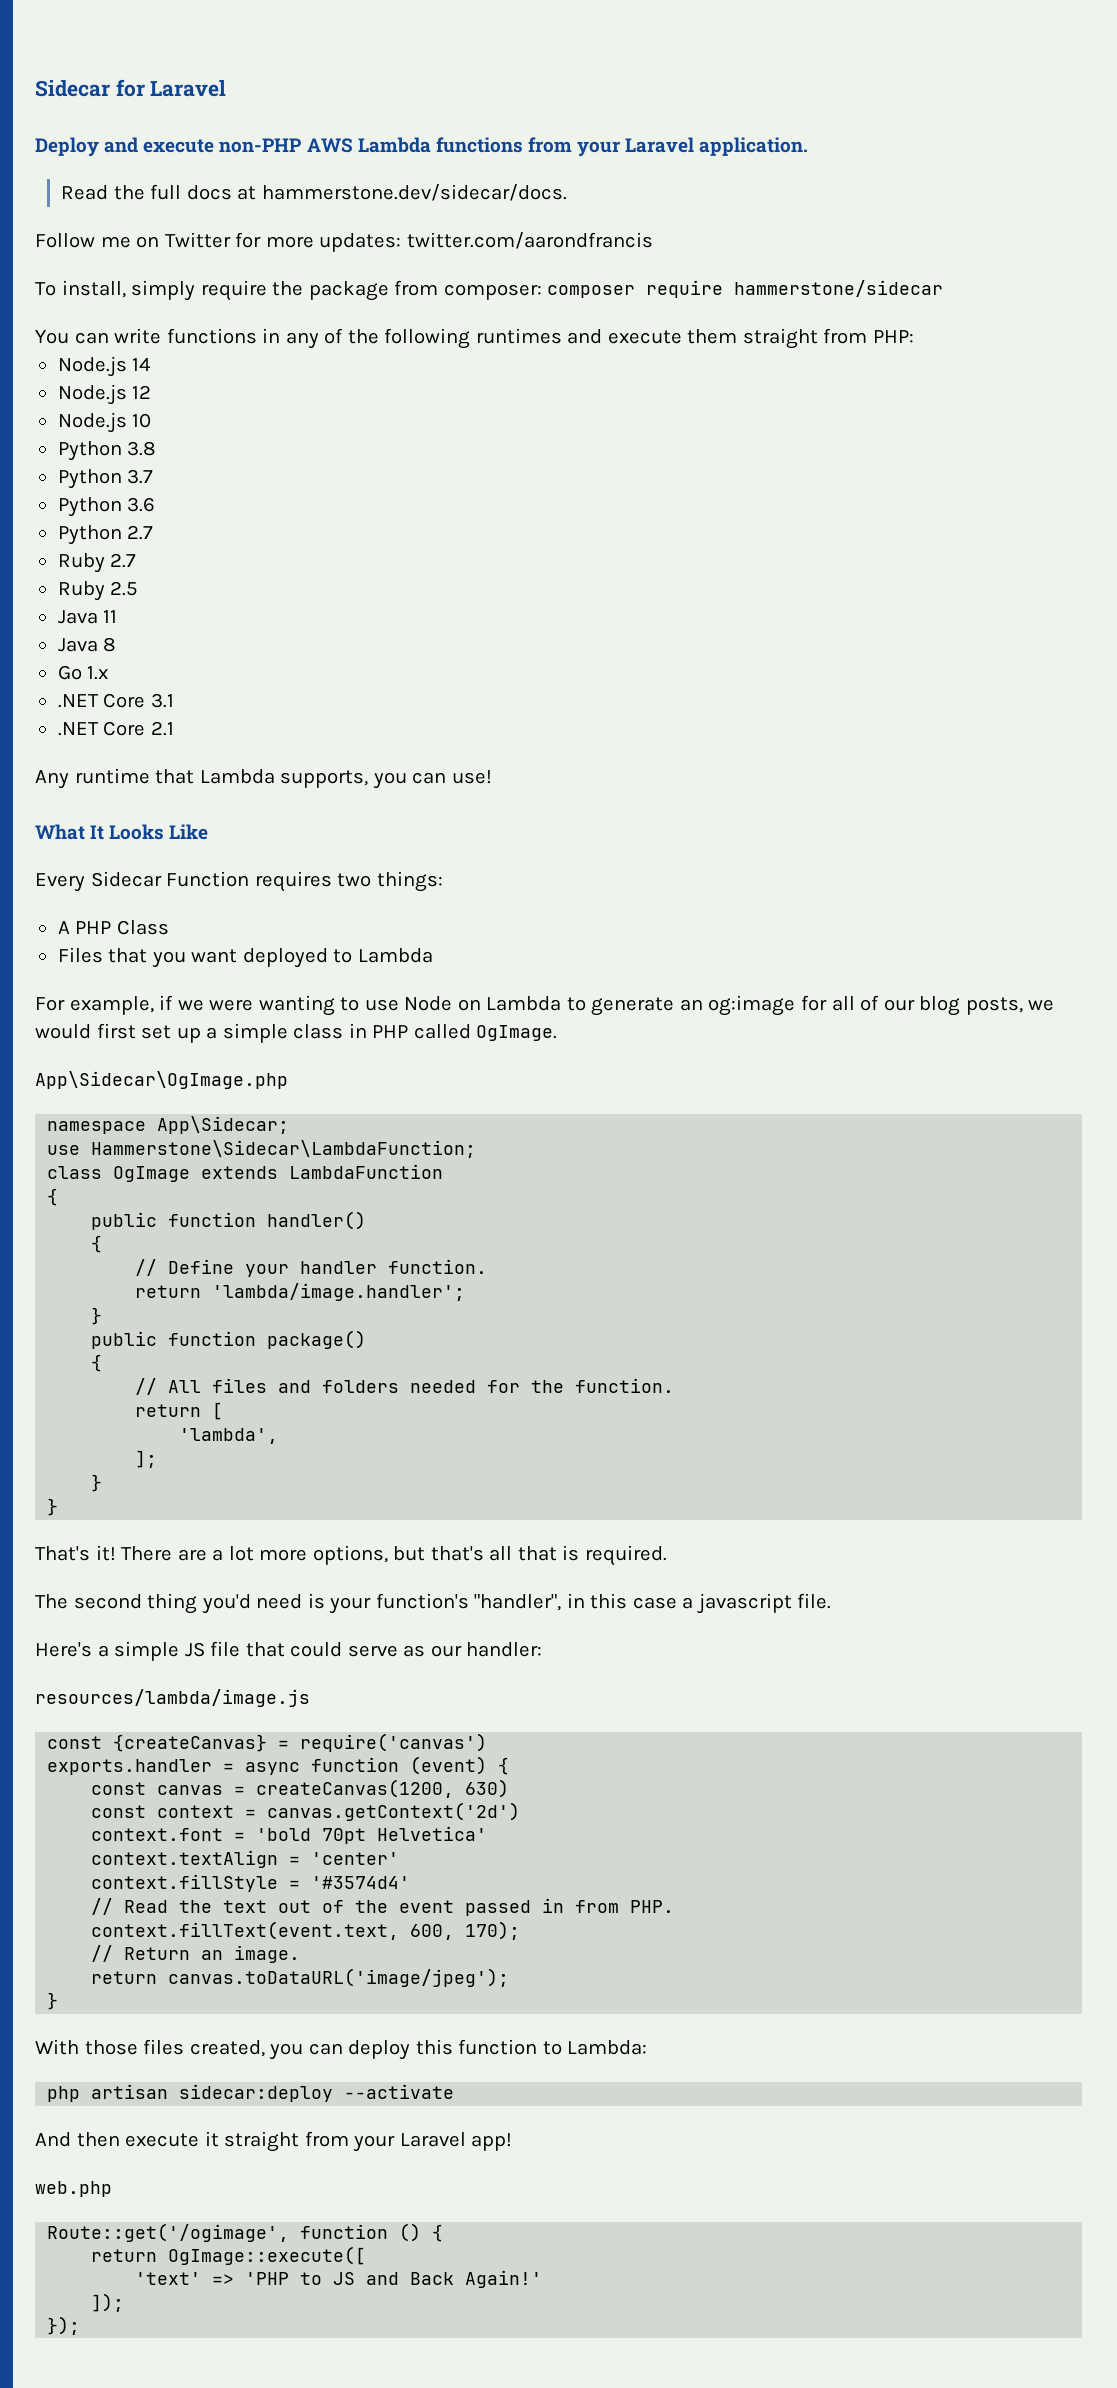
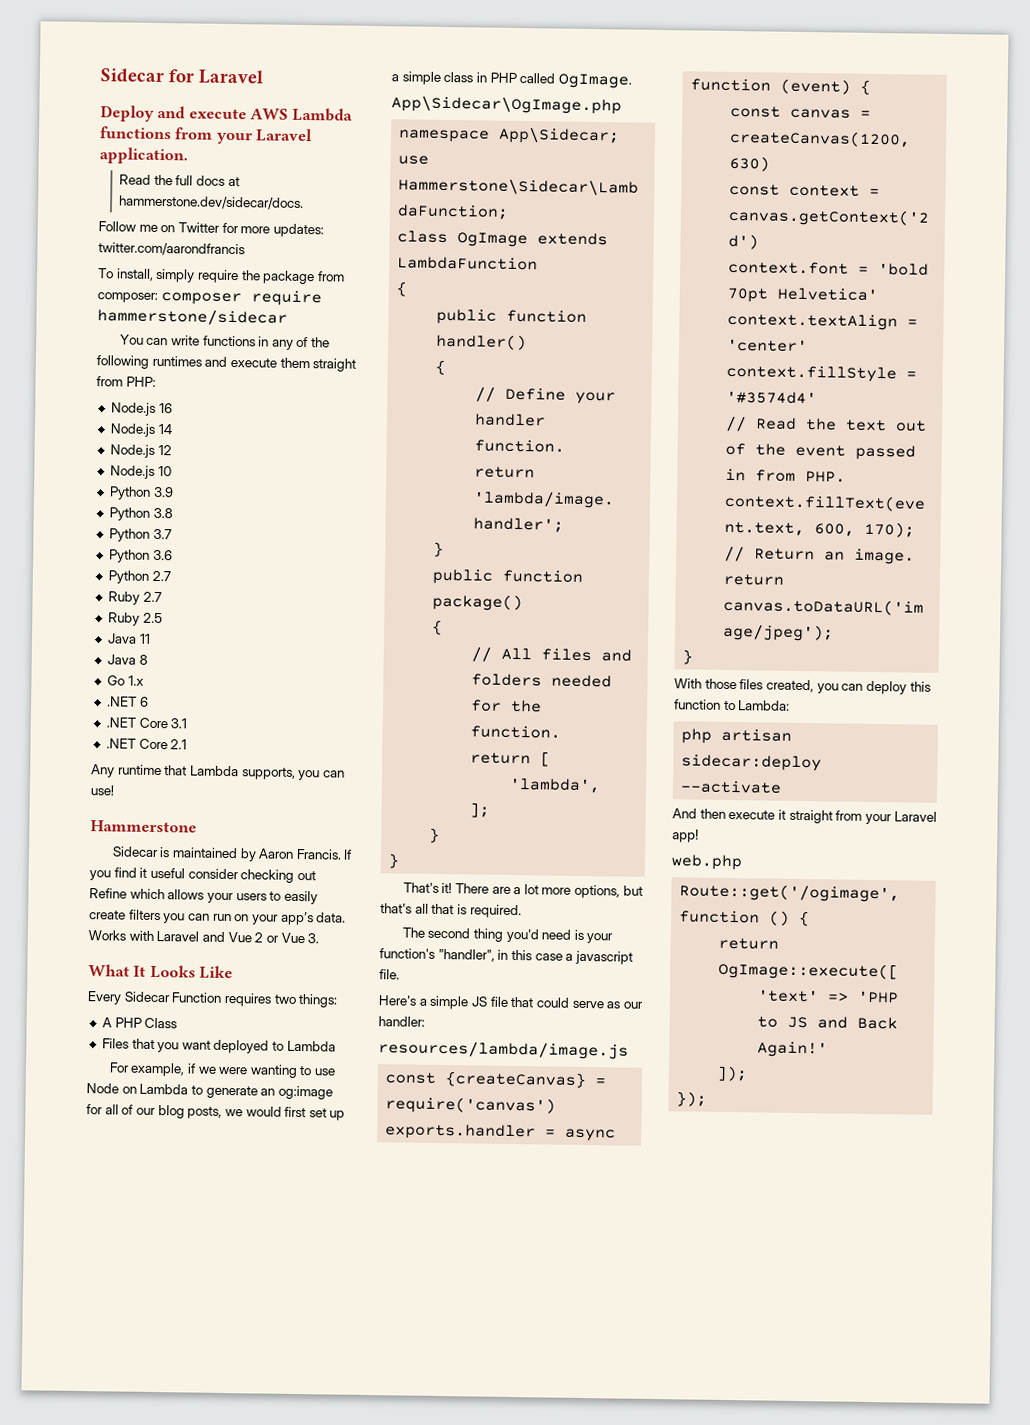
- Deploy and execute non-PHP AWS Lambda functions from your Laravel application.
+ Deploy and execute AWS Lambda functions from your Laravel application.
+ Node.js 16
+ Python 3.9
+ .NET 6
+ Hammerstone
+ Sidecar is maintained by Aaron Francis. If you find it useful consider checking out Refine which allows your users to easily create filters you can run on your app’s data. Works with Laravel and Vue 2 or Vue 3.

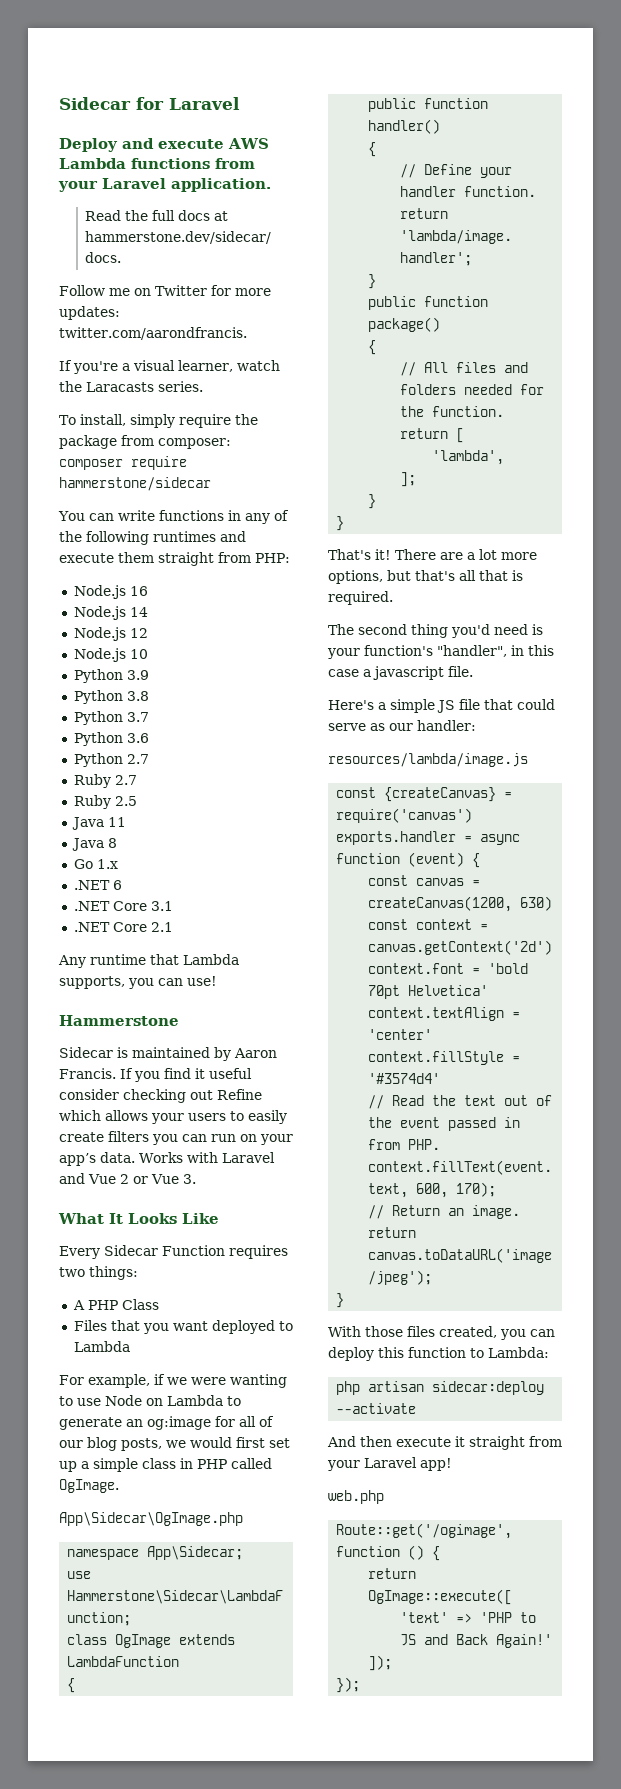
- Follow me on Twitter for more updates: twitter.com/aarondfrancis
+ Follow me on Twitter for more updates: twitter.com/aarondfrancis.
+ If you're a visual learner, watch the Laracasts series.

